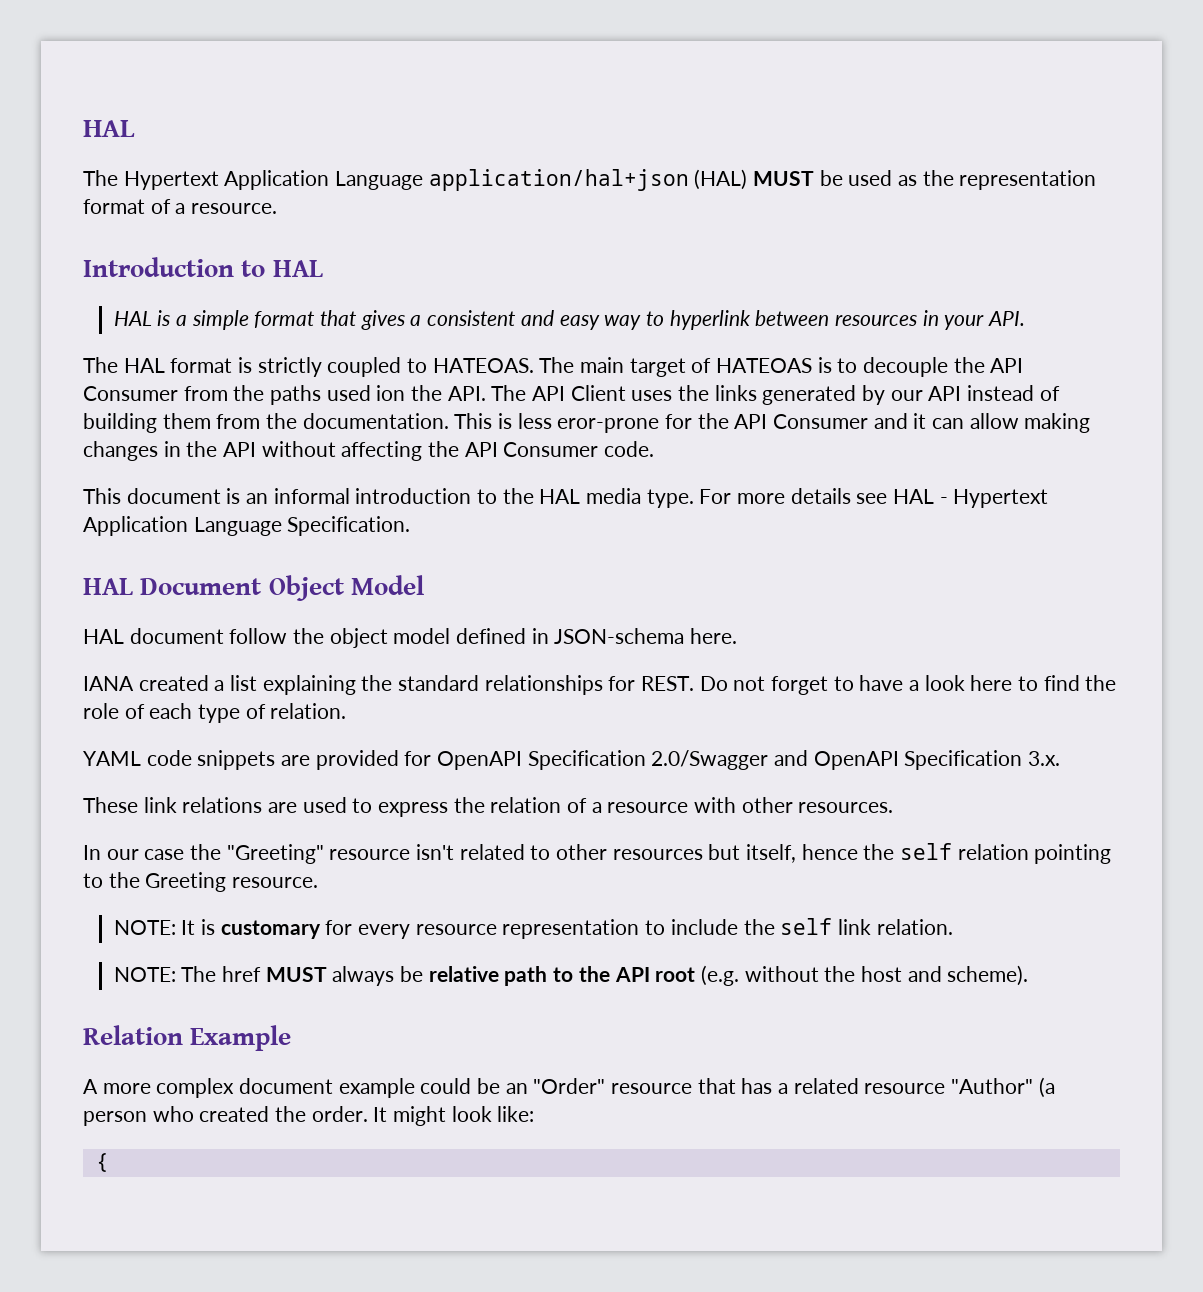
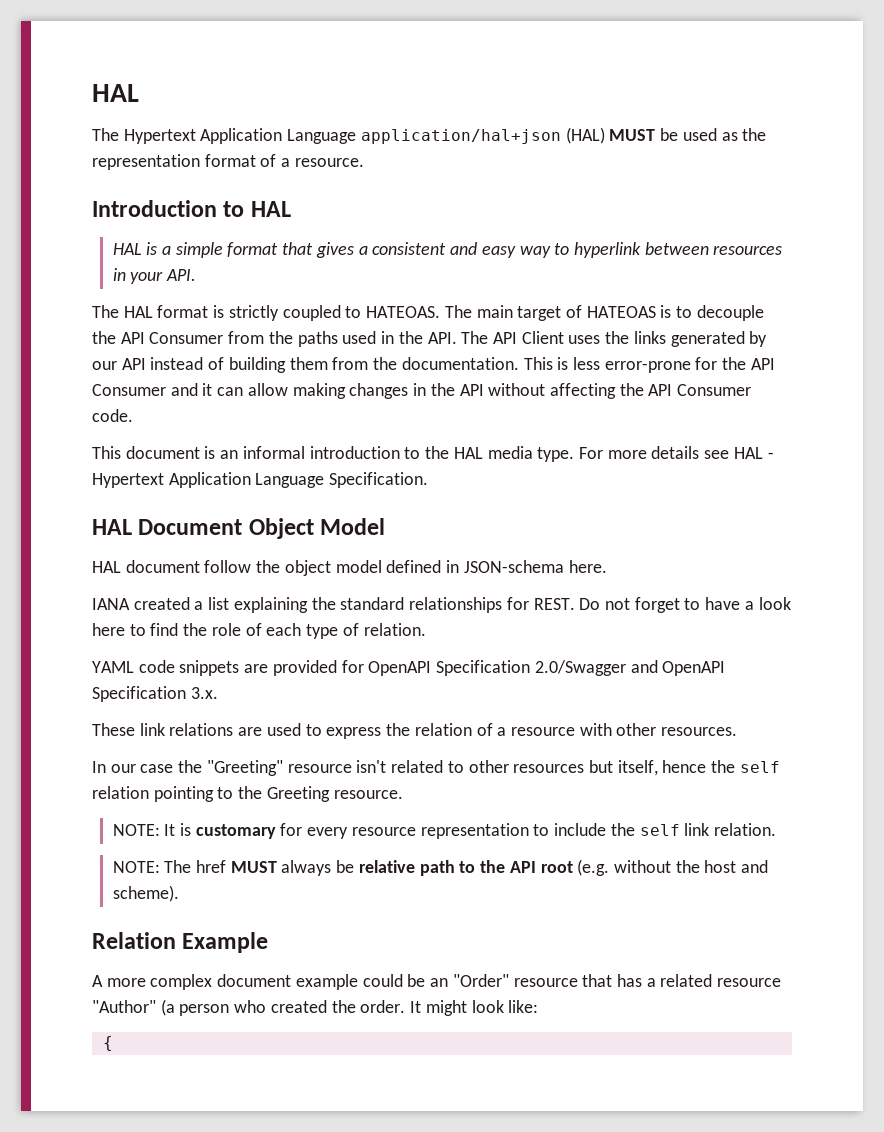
- The main target of HATEOAS is to decouple the API Consumer from the paths used ion the API. The API Client uses the links generated by our API instead of building them from the documentation.
+ The main target of HATEOAS is to decouple the API Consumer from the paths used in the API. The API Client uses the links generated by our API instead of building them from the documentation.
- This is less eror-prone for the API Consumer and it can allow making changes in the API without affecting the API Consumer code.
+ This is less error-prone for the API Consumer and it can allow making changes in the API without affecting the API Consumer code.

